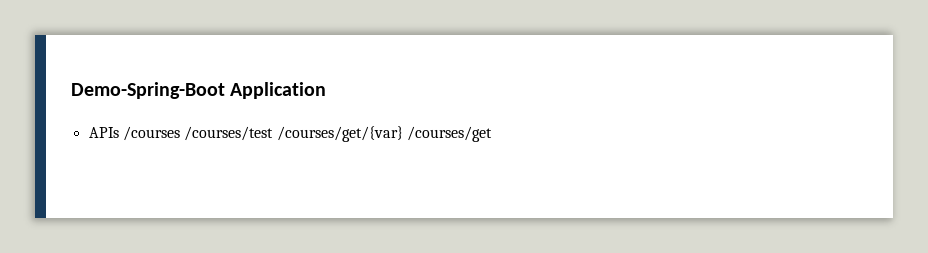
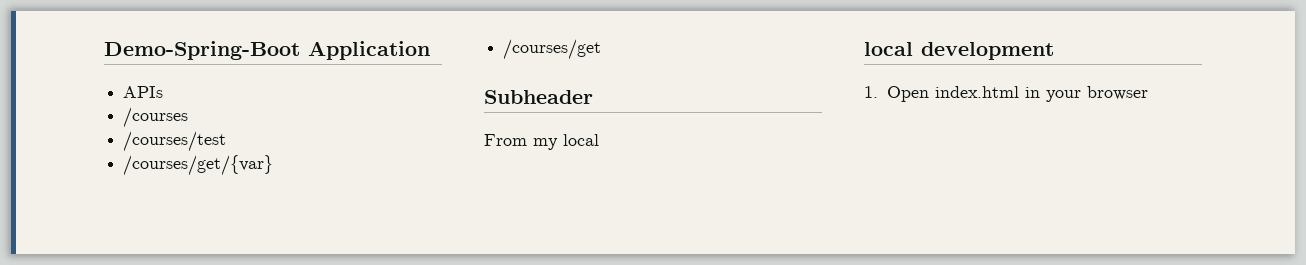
- APIs /courses /courses/test /courses/get/{var} /courses/get
+ APIs
+ /courses
+ /courses/test
+ /courses/get/{var}
+ /courses/get
+ Subheader
+ From my local
+ local development
+ 1. Open index.html in your browser

